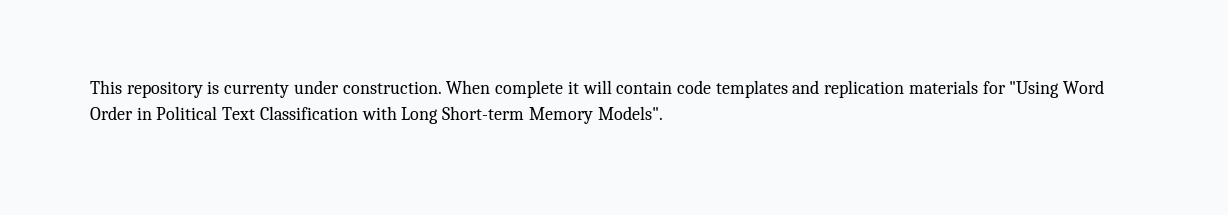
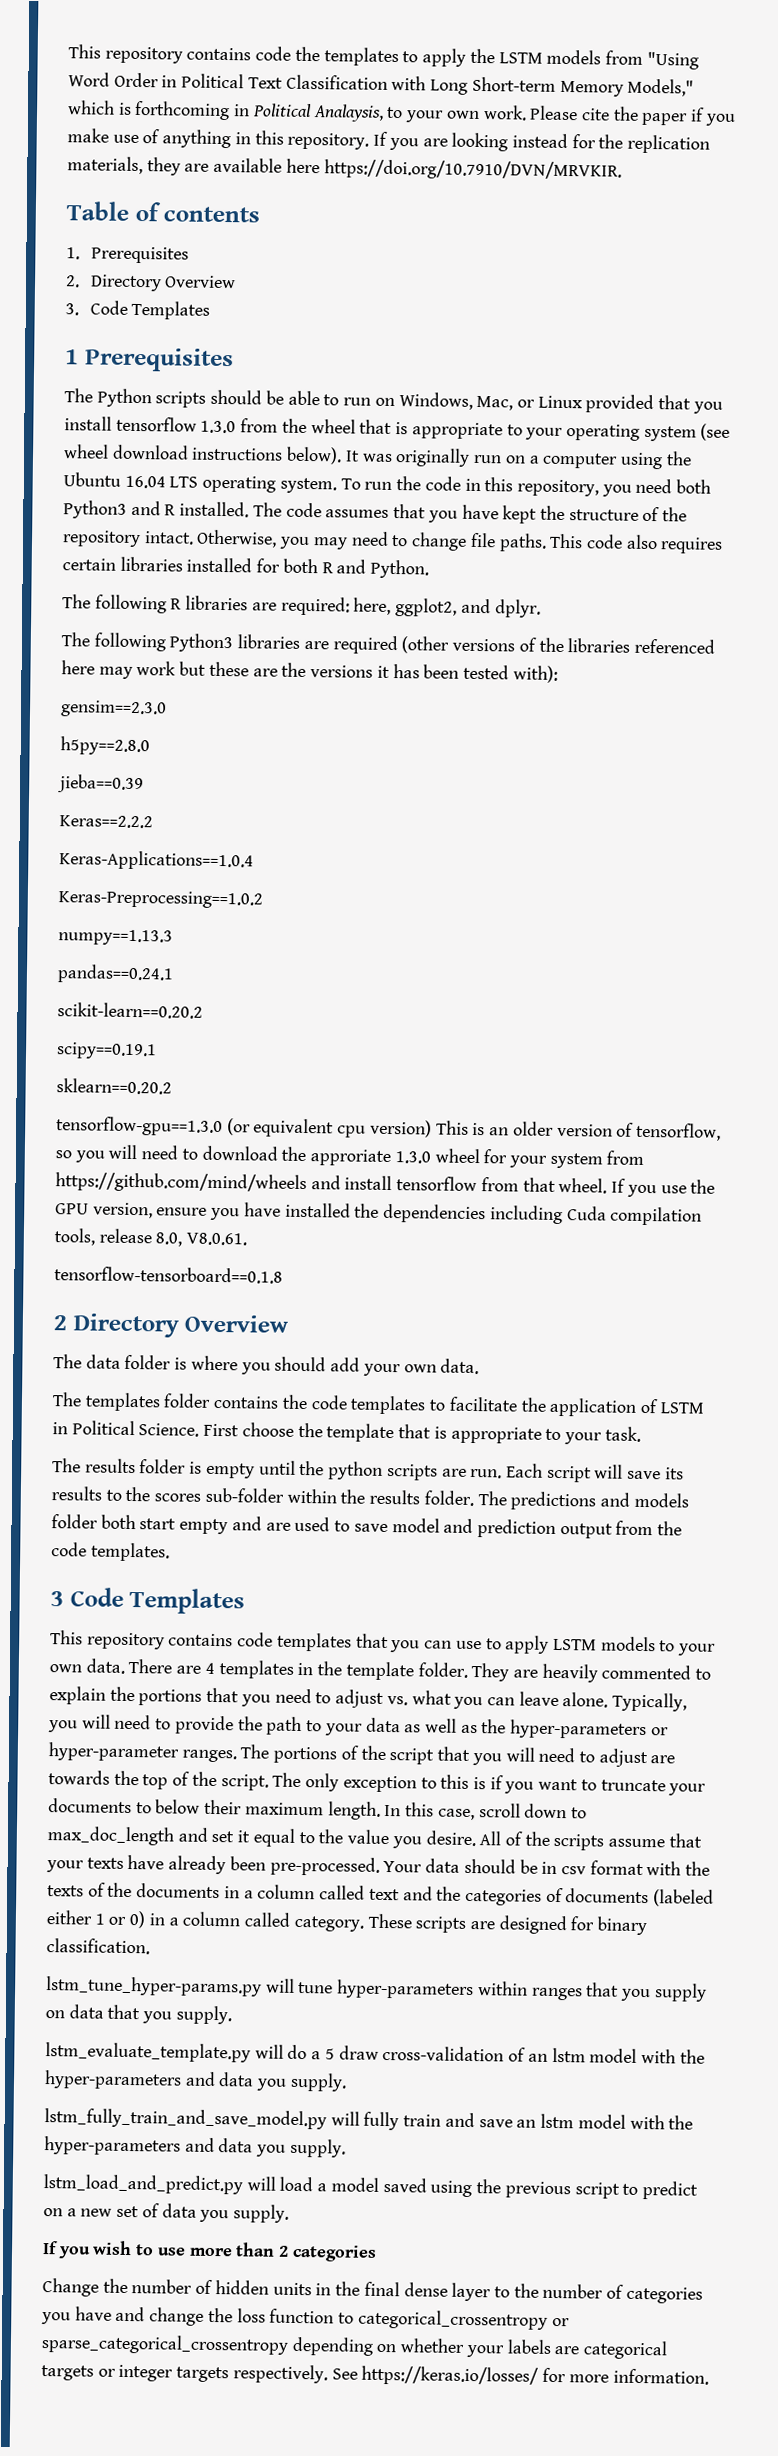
- This repository is currenty under construction. When complete it will contain code templates and replication materials for "Using Word Order in Political Text Classification with Long Short-term Memory Models".
+ This repository contains code the templates to apply the LSTM models from "Using Word Order in Political Text Classification with Long Short-term Memory Models," which is forthcoming in Political Analaysis, to your own work. Please cite the paper if you make use of anything in this repository. If you are looking instead for the replication materials, they are available here https://doi.org/10.7910/DVN/MRVKIR.
+ Table of contents
+ 1. Prerequisites
+ 2. Directory Overview
+ 3. Code Templates
+ 1 Prerequisites
+ The Python scripts should be able to run on Windows, Mac, or Linux provided that you install tensorflow 1.3.0 from the wheel that is appropriate to your operating system (see wheel download instructions below). It was originally run on a computer using the Ubuntu 16.04 LTS operating system. To run the code in this repository, you need both Python3 and R installed. The code assumes that you have kept the structure of the repository intact. Otherwise, you may need to change file paths. This code also requires certain libraries installed for both R and Python.
+ The following R libraries are required: here, ggplot2, and dplyr.
+ The following Python3 libraries are required (other versions of the libraries referenced here may work but these are the versions it has been tested with):
+ gensim==2.3.0
+ h5py==2.8.0
+ jieba==0.39
+ Keras==2.2.2
+ Keras-Applications==1.0.4
+ Keras-Preprocessing==1.0.2
+ numpy==1.13.3
+ pandas==0.24.1
+ scikit-learn==0.20.2
+ scipy==0.19.1
+ sklearn==0.20.2
+ tensorflow-gpu==1.3.0 (or equivalent cpu version) This is an older version of tensorflow, so you will need to download the approriate 1.3.0 wheel for your system from https://github.com/mind/wheels and install tensorflow from that wheel. If you use the GPU version, ensure you have installed the dependencies including Cuda compilation tools, release 8.0, V8.0.61.
+ tensorflow-tensorboard==0.1.8
+ 2 Directory Overview
+ The data folder is where you should add your own data.
+ The templates folder contains the code templates to facilitate the application of LSTM in Political Science. First choose the template that is appropriate to your task.
+ The results folder is empty until the python scripts are run. Each script will save its results to the scores sub-folder within the results folder. The predictions and models folder both start empty and are used to save model and prediction output from the code templates.
+ 3 Code Templates
+ This repository contains code templates that you can use to apply LSTM models to your own data. There are 4 templates in the template folder. They are heavily commented to explain the portions that you need to adjust vs. what you can leave alone. Typically, you will need to provide the path to your data as well as the hyper-parameters or hyper-parameter ranges. The portions of the script that you will need to adjust are towards the top of the script. The only exception to this is if you want to truncate your documents to below their maximum length. In this case, scroll down to max_doc_length and set it equal to the value you desire. All of the scripts assume that your texts have already been pre-processed. Your data should be in csv format with the texts of the documents in a column called text and the categories of documents (labeled either 1 or 0) in a column called category. These scripts are designed for binary classification.
+ lstm_tune_hyper-params.py will tune hyper-parameters within ranges that you supply on data that you supply.
+ lstm_evaluate_template.py will do a 5 draw cross-validation of an lstm model with the hyper-parameters and data you supply.
+ lstm_fully_train_and_save_model.py will fully train and save an lstm model with the hyper-parameters and data you supply.
+ lstm_load_and_predict.py will load a model saved using the previous script to predict on a new set of data you supply.
+ If you wish to use more than 2 categories
+ Change the number of hidden units in the final dense layer to the number of categories you have and change the loss function to categorical_crossentropy or sparse_categorical_crossentropy depending on whether your labels are categorical targets or integer targets respectively. See https://keras.io/losses/ for more information.

